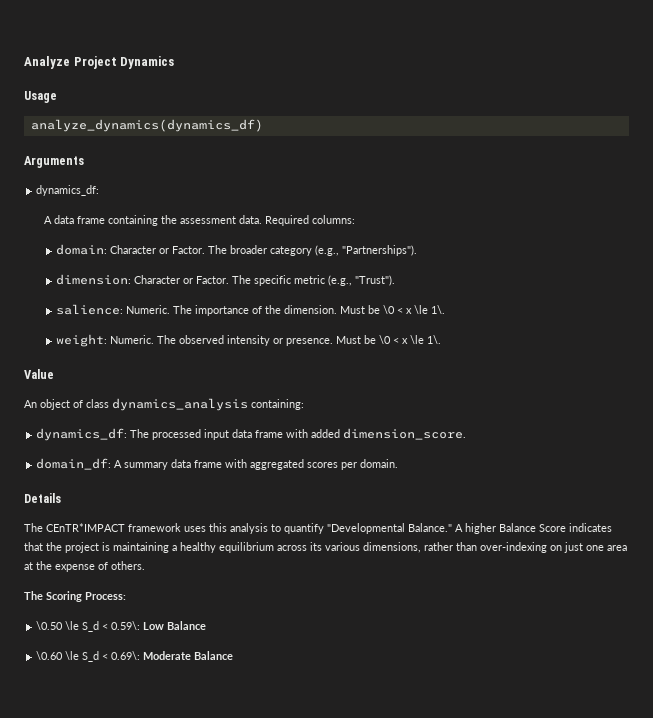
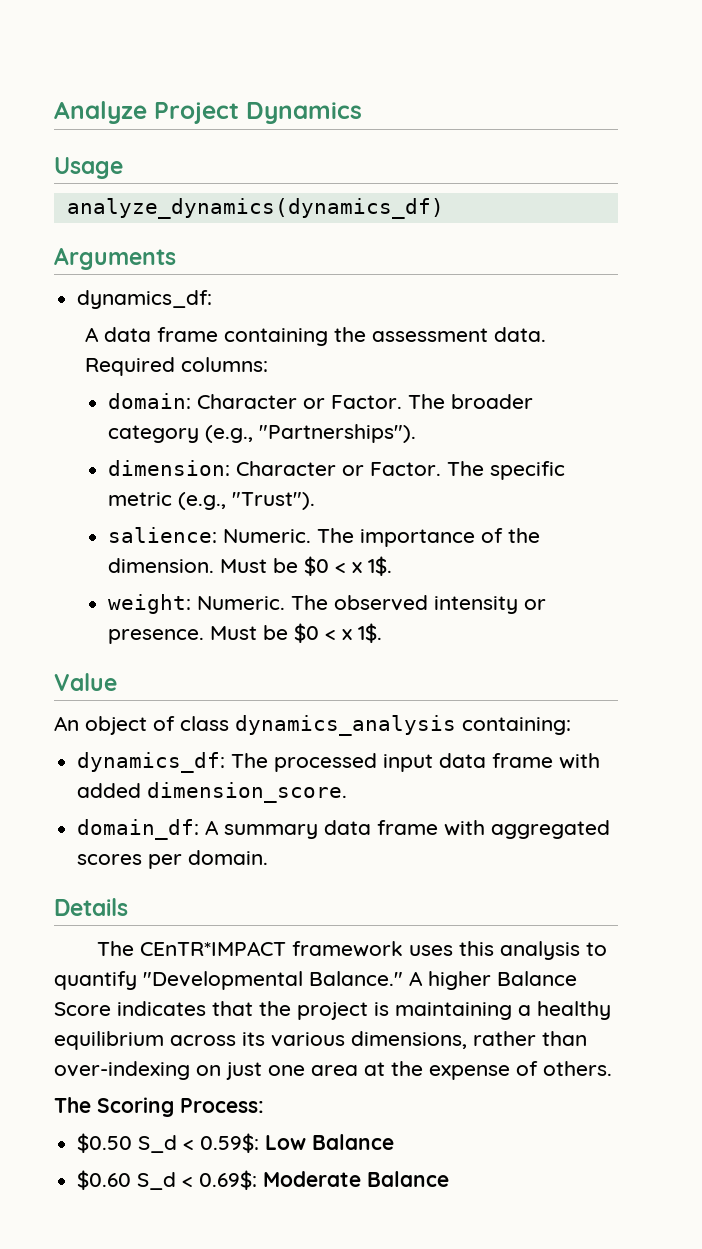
- The importance of the dimension. Must be \0 < x \le 1\.
+ The importance of the dimension. Must be $0 < x 1$.
- The observed intensity or presence. Must be \0 < x \le 1\.
+ The observed intensity or presence. Must be $0 < x 1$.
- \0.50 \le S_d < 0.59\: Low Balance
+ $0.50 S_d < 0.59$: Low Balance
- \0.60 \le S_d < 0.69\: Moderate Balance
+ $0.60 S_d < 0.69$: Moderate Balance

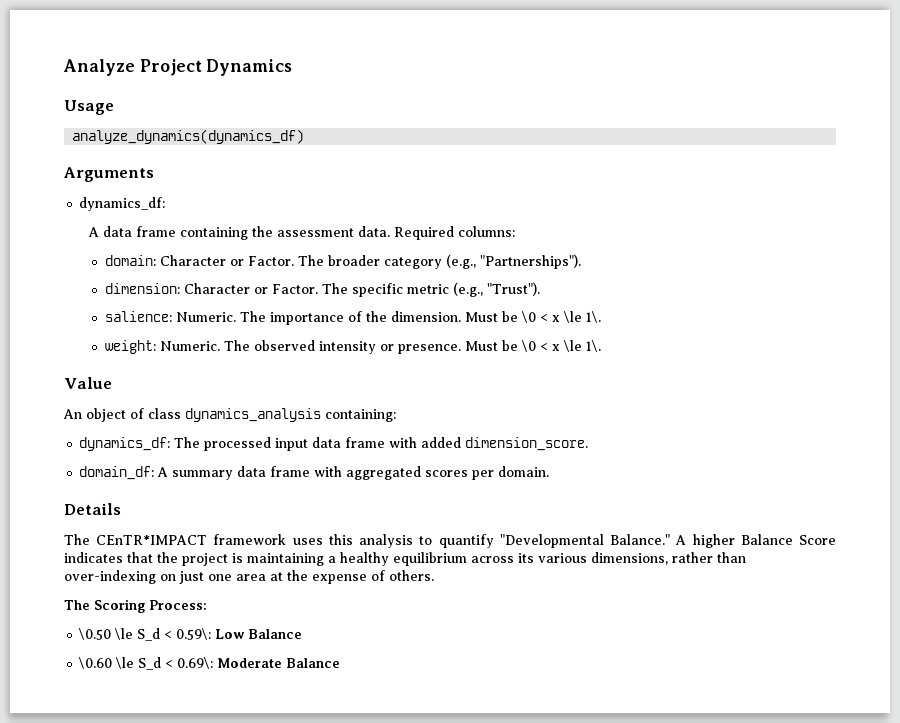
- The importance of the dimension. Must be $0 < x 1$.
+ The importance of the dimension. Must be \0 < x \le 1\.
- The observed intensity or presence. Must be $0 < x 1$.
+ The observed intensity or presence. Must be \0 < x \le 1\.
- $0.50 S_d < 0.59$: Low Balance
+ \0.50 \le S_d < 0.59\: Low Balance
- $0.60 S_d < 0.69$: Moderate Balance
+ \0.60 \le S_d < 0.69\: Moderate Balance

